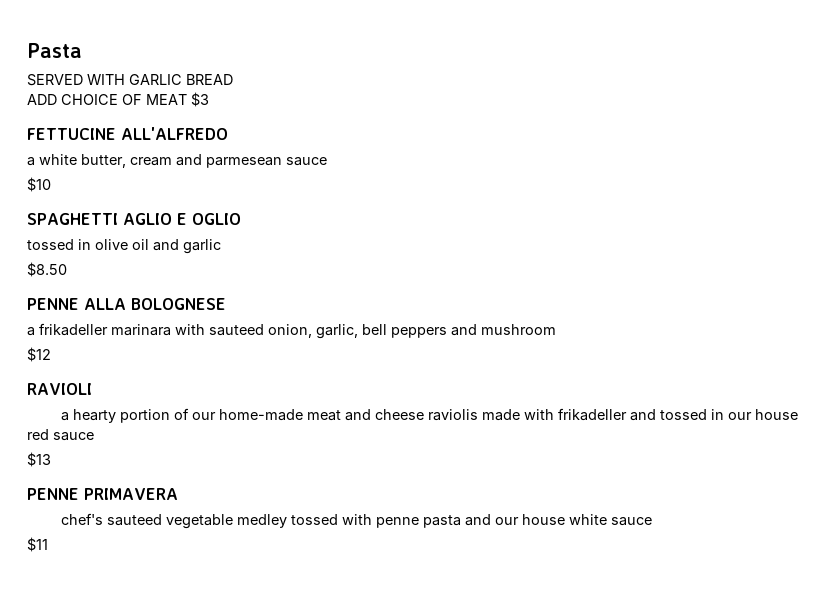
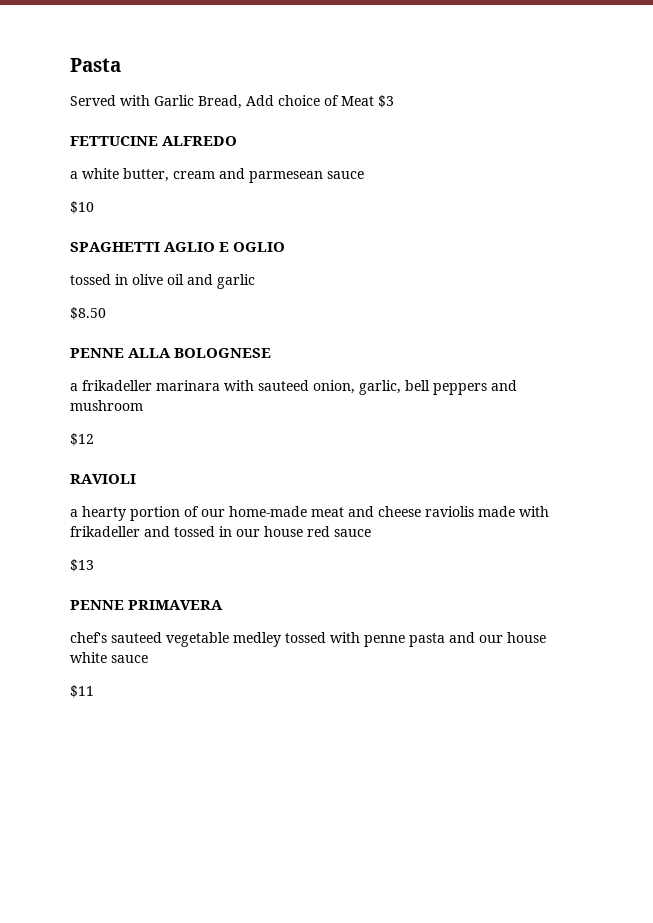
- SERVED WITH GARLIC BREAD
- ADD CHOICE OF MEAT $3
+ Served with Garlic Bread, Add choice of Meat $3
- FETTUCINE ALL'ALFREDO
+ FETTUCINE ALFREDO

